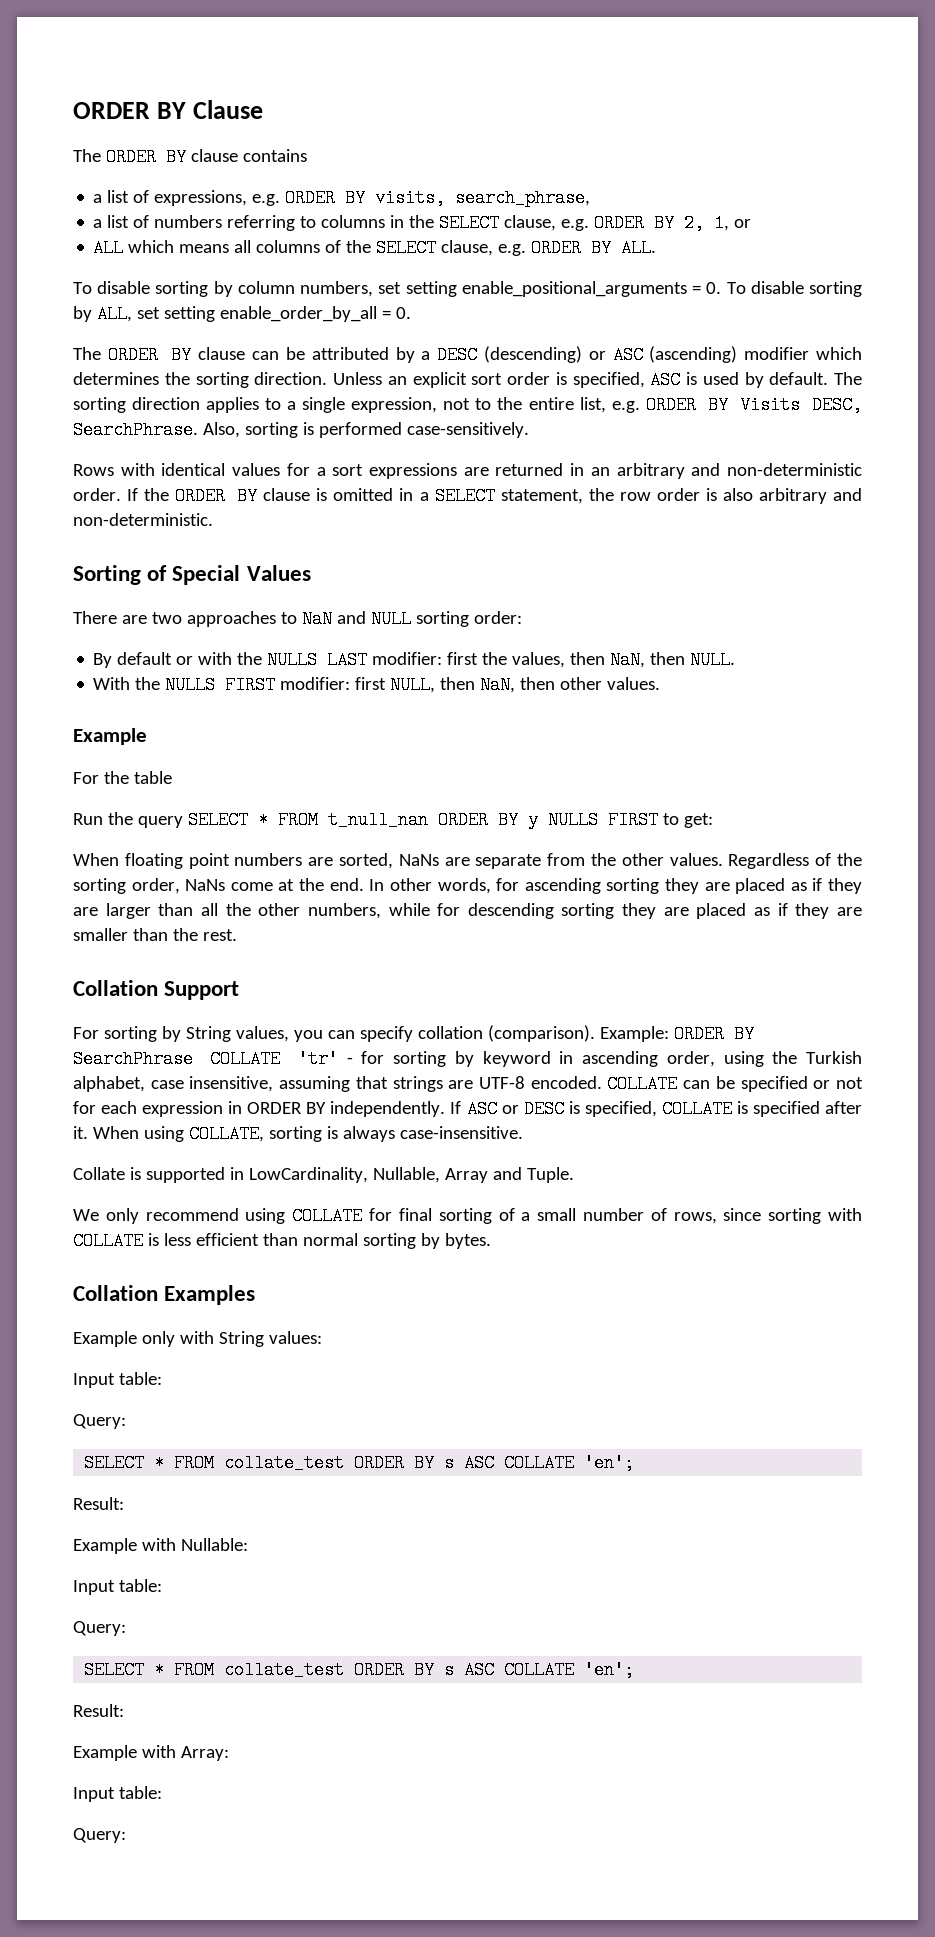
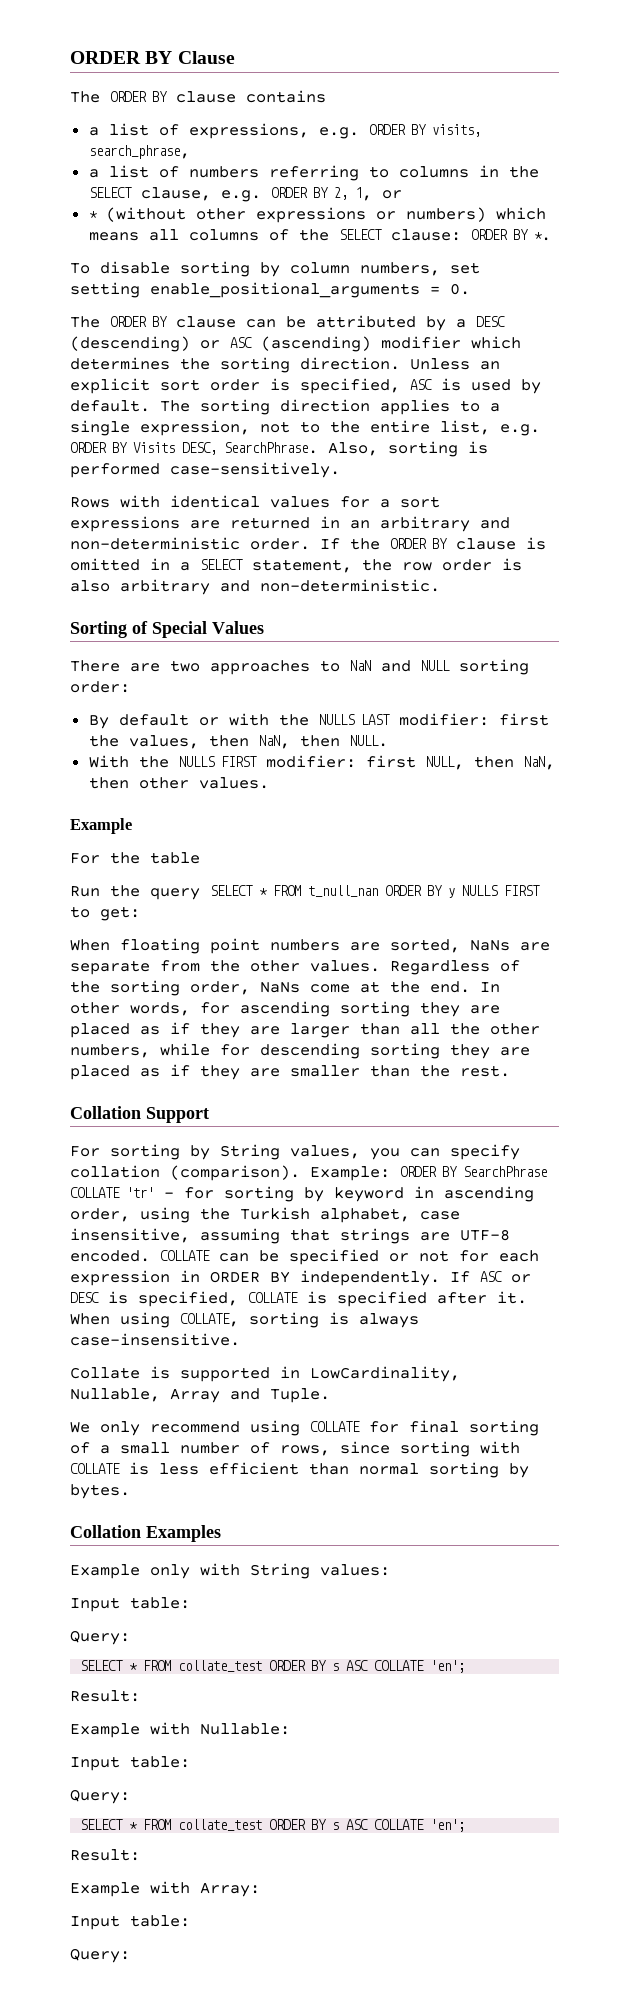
- ALL which means all columns of the SELECT clause, e.g. ORDER BY ALL.
+ * (without other expressions or numbers) which means all columns of the SELECT clause: ORDER BY *.
- To disable sorting by column numbers, set setting enable_positional_arguments = 0. To disable sorting by ALL, set setting enable_order_by_all = 0.
+ To disable sorting by column numbers, set setting enable_positional_arguments = 0.

